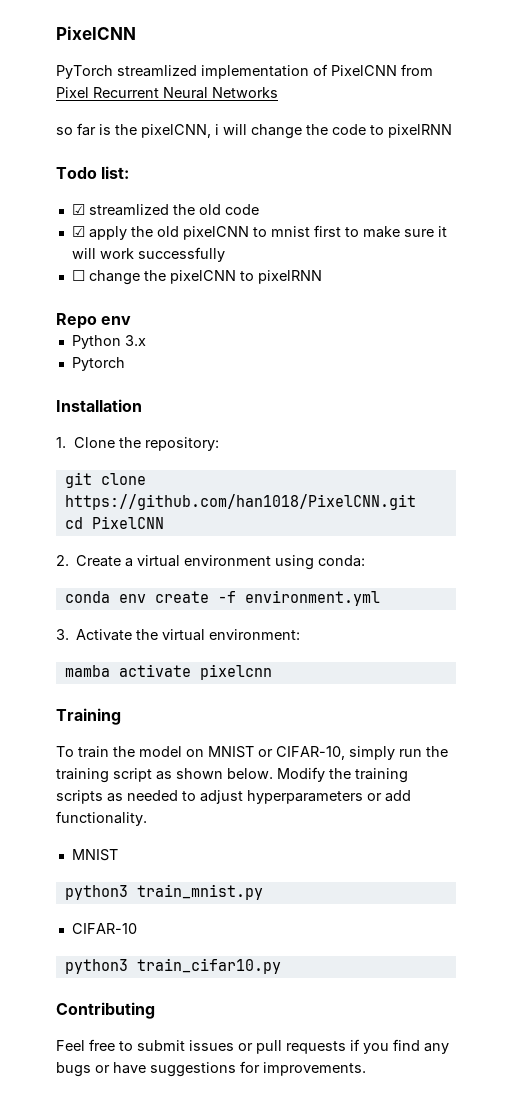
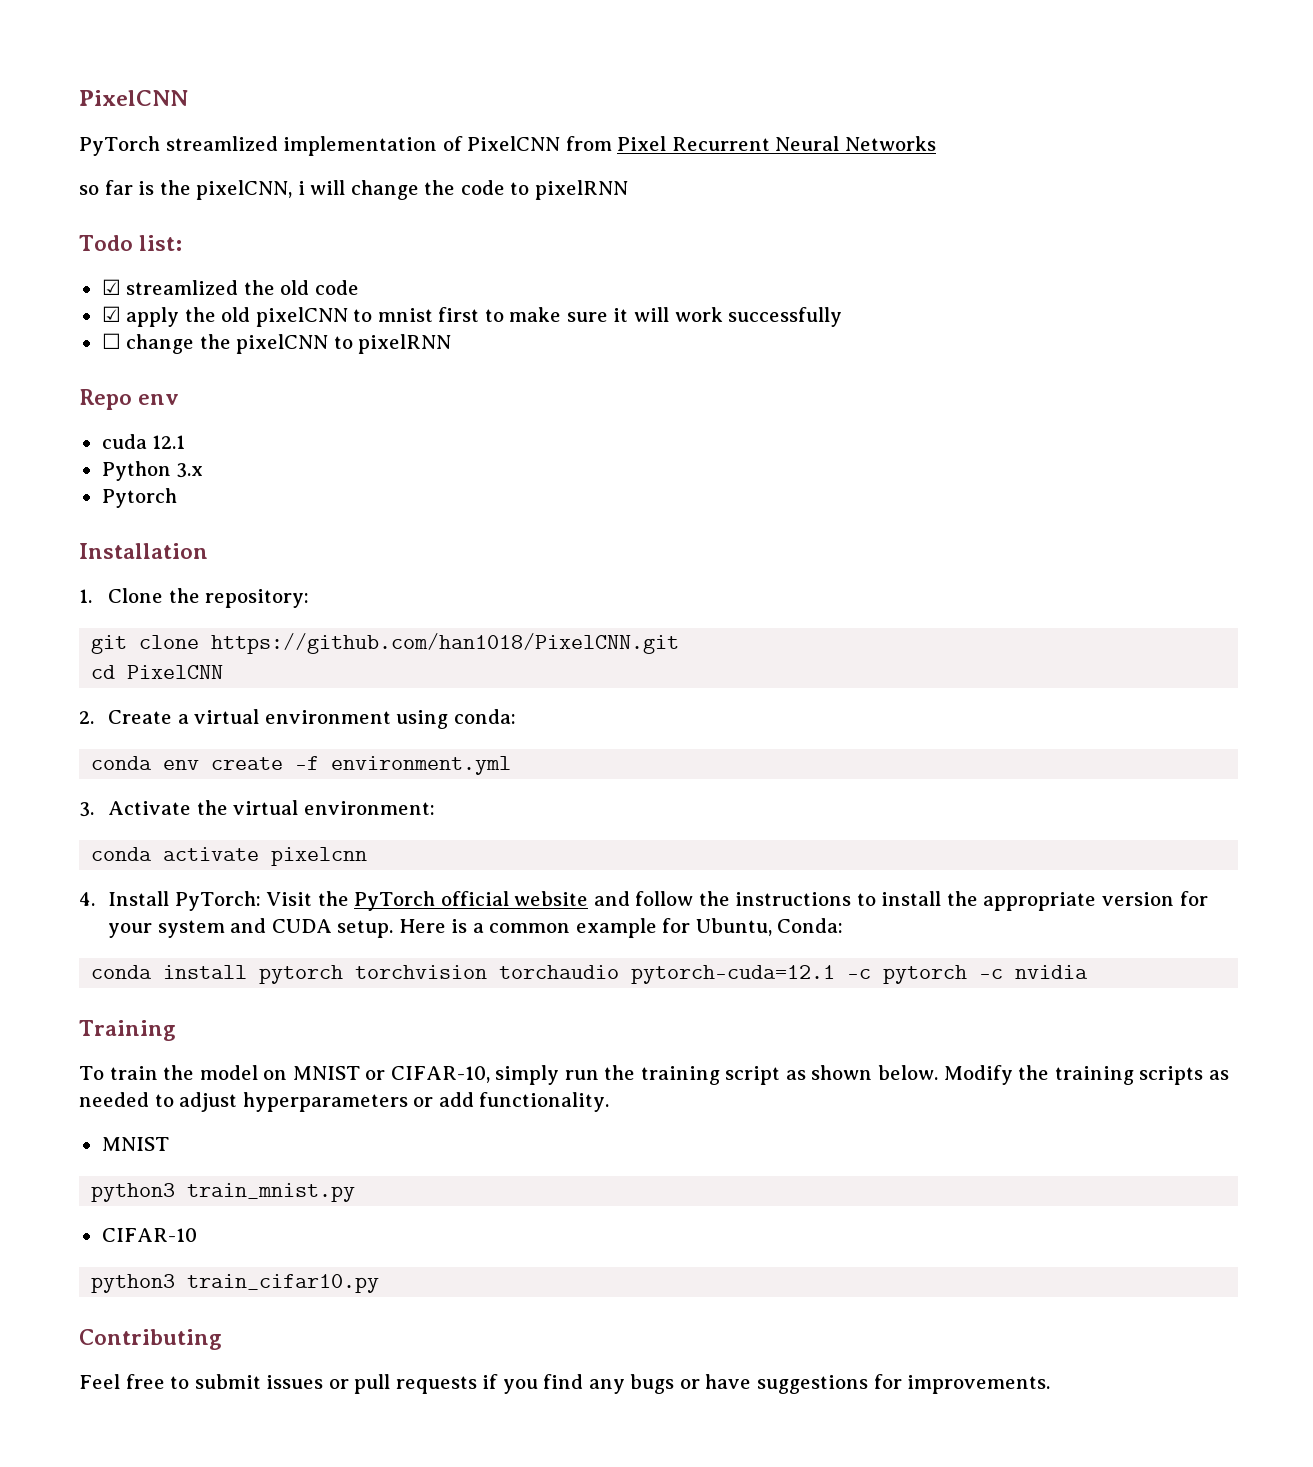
+ cuda 12.1
- mamba activate pixelcnn
+ conda activate pixelcnn
+ 4. Install PyTorch: Visit the PyTorch official website and follow the instructions to install the appropriate version for your system and CUDA setup. Here is a common example for Ubuntu, Conda:
+ conda install pytorch torchvision torchaudio pytorch-cuda=12.1 -c pytorch -c nvidia

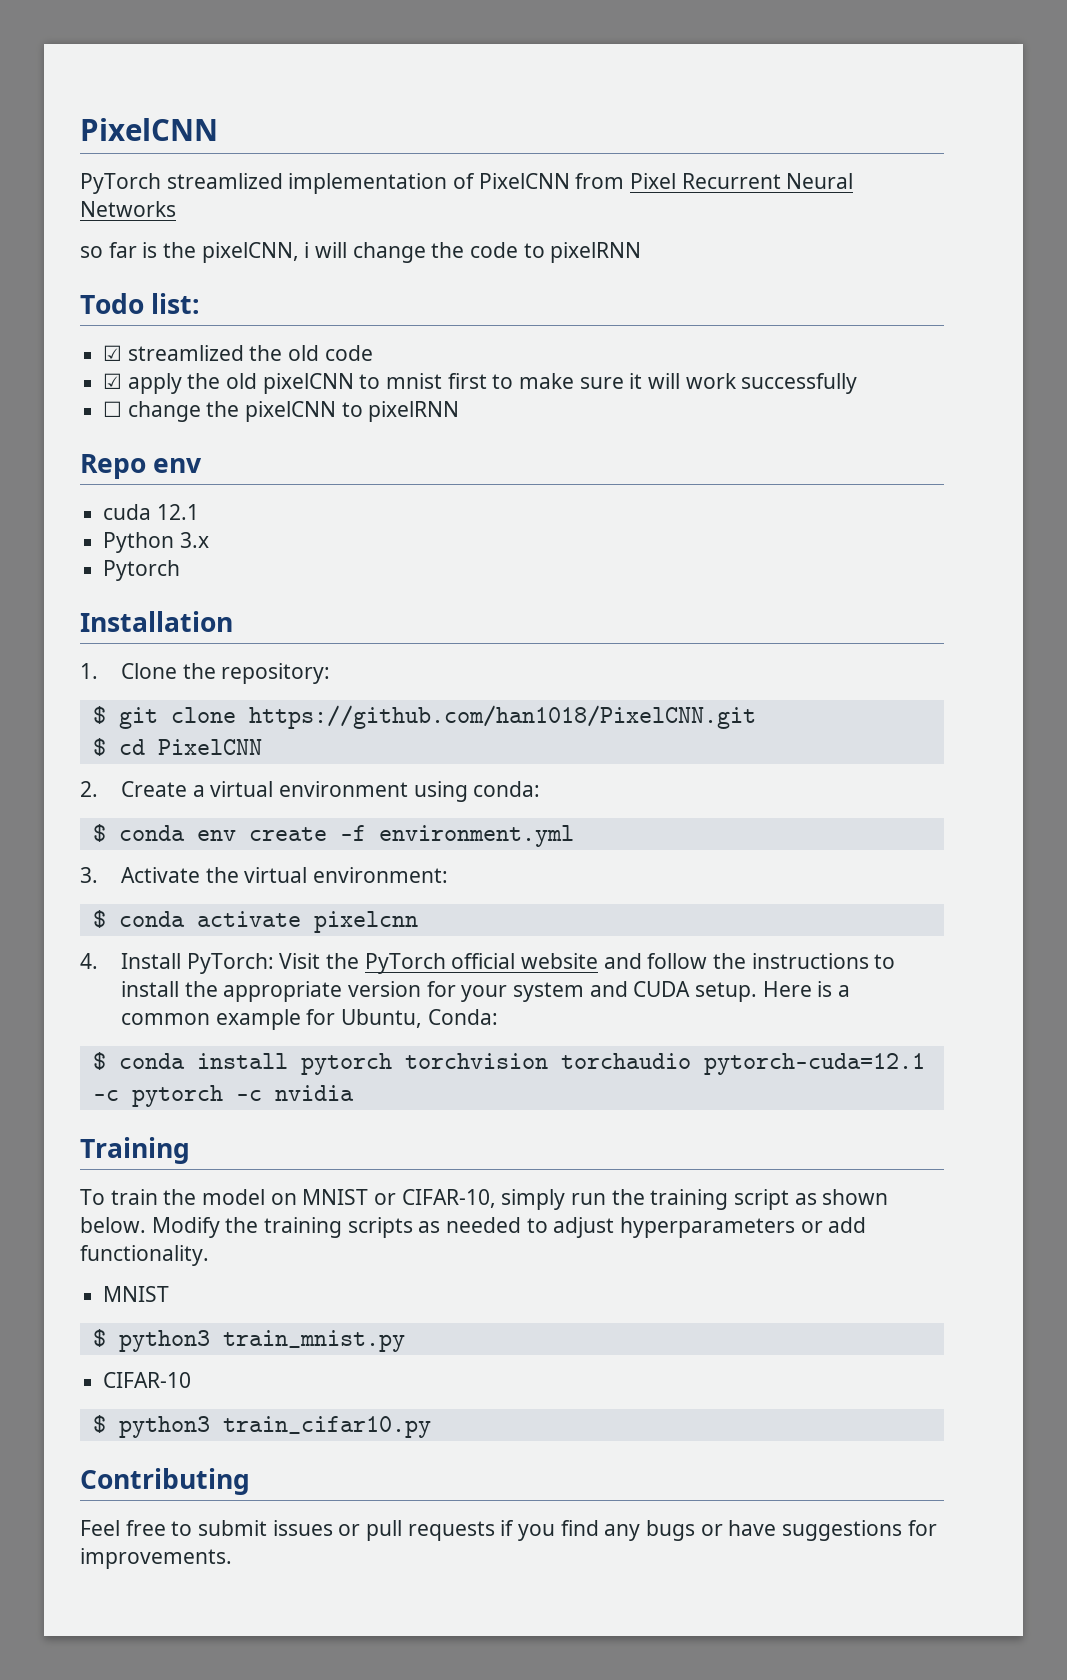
- git clone https://github.com/han1018/PixelCNN.git
+ $ git clone https://github.com/han1018/PixelCNN.git
- cd PixelCNN
+ $ cd PixelCNN
- conda env create -f environment.yml
+ $ conda env create -f environment.yml
- conda activate pixelcnn
+ $ conda activate pixelcnn
- conda install pytorch torchvision torchaudio pytorch-cuda=12.1 -c pytorch -c nvidia
+ $ conda install pytorch torchvision torchaudio pytorch-cuda=12.1 -c pytorch -c nvidia
- python3 train_mnist.py
+ $ python3 train_mnist.py
- python3 train_cifar10.py
+ $ python3 train_cifar10.py

